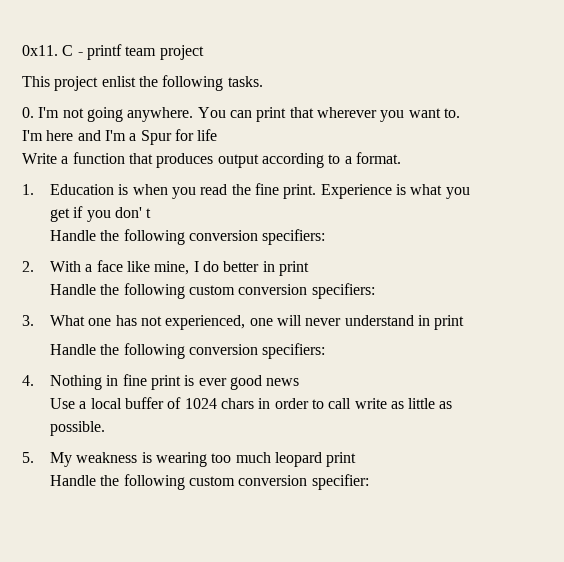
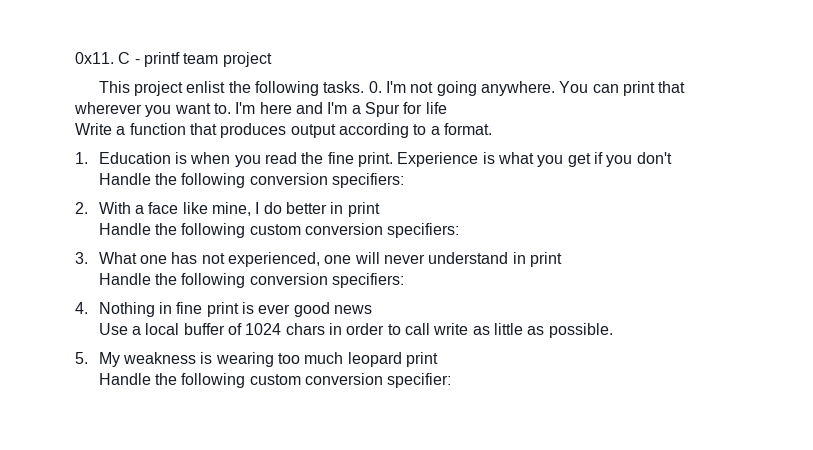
- This project enlist the following tasks.
- 0. I'm not going anywhere.
+ This project enlist the following tasks. 0. I'm not going anywhere.
- Experience is what you get if you don' t
+ Experience is what you get if you don't

